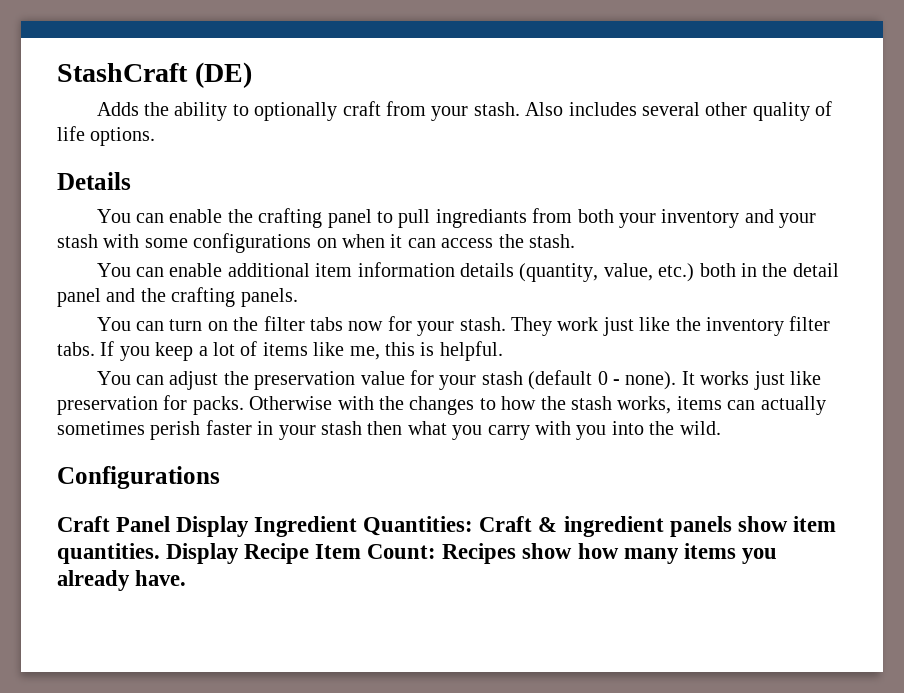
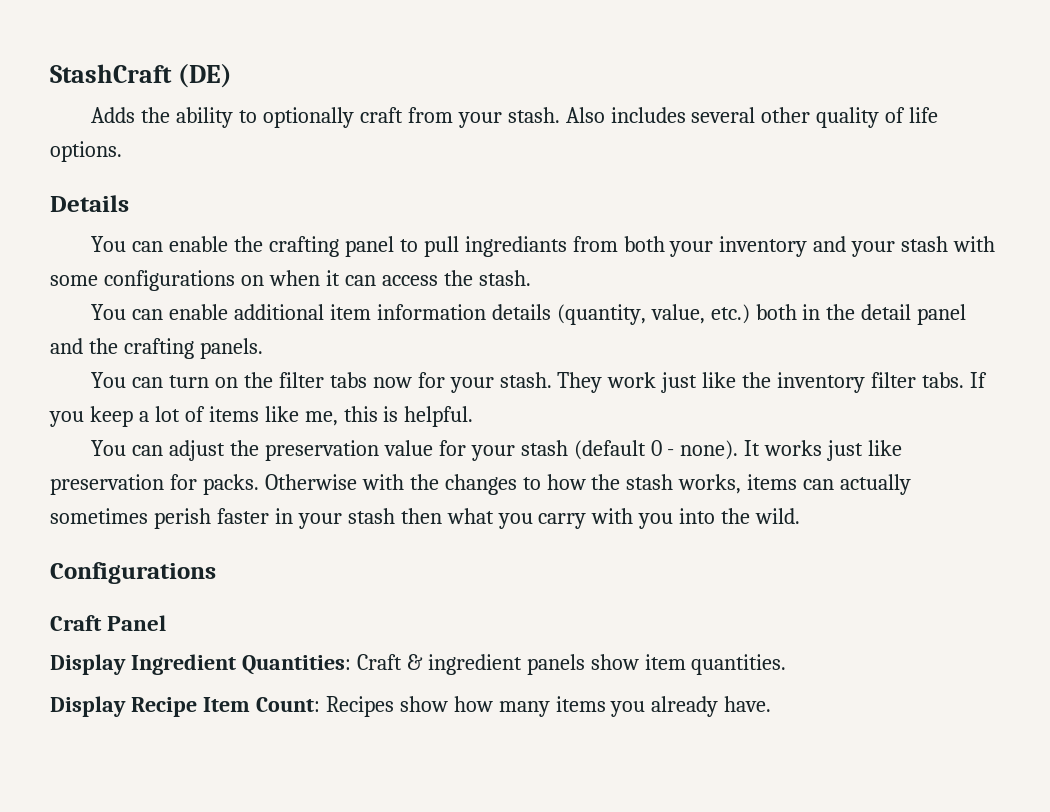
- Craft Panel Display Ingredient Quantities: Craft & ingredient panels show item quantities. Display Recipe Item Count: Recipes show how many items you already have.
+ Craft Panel
+ Display Ingredient Quantities: Craft & ingredient panels show item quantities.
+ Display Recipe Item Count: Recipes show how many items you already have.

